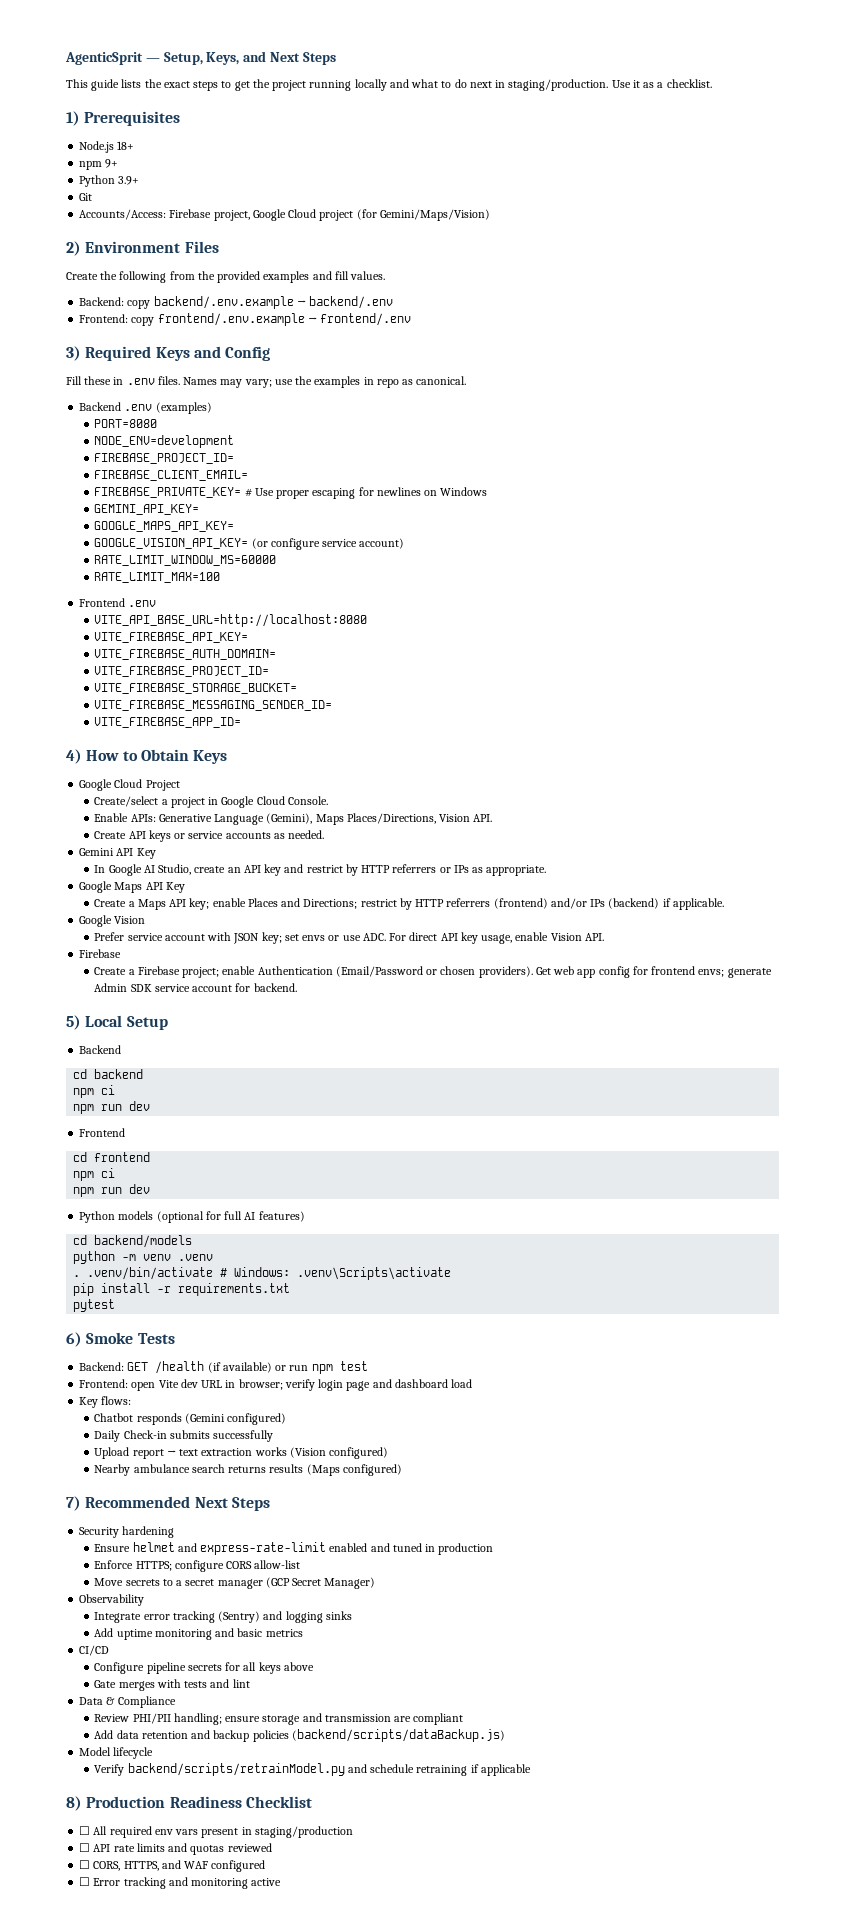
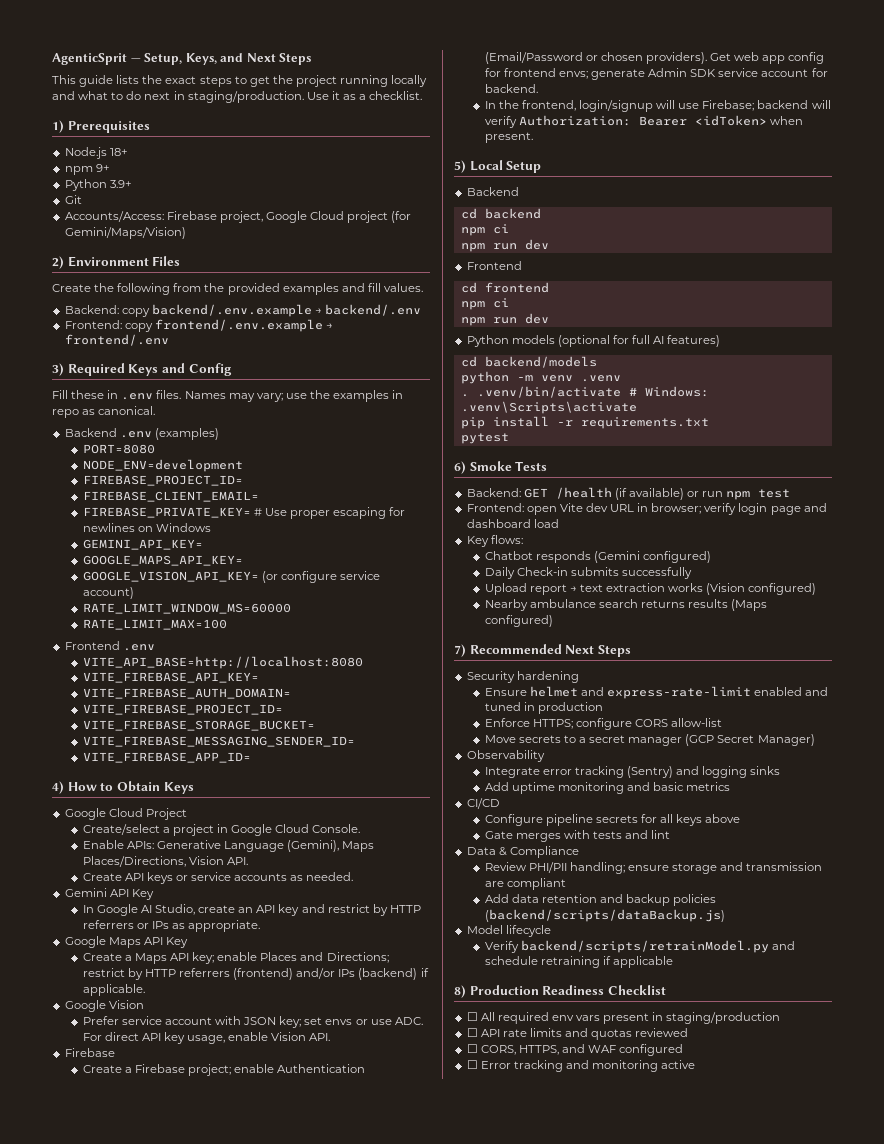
- VITE_API_BASE_URL=http://localhost:8080
+ VITE_API_BASE=http://localhost:8080
+ In the frontend, login/signup will use Firebase; backend will verify Authorization: Bearer <idToken> when present.

